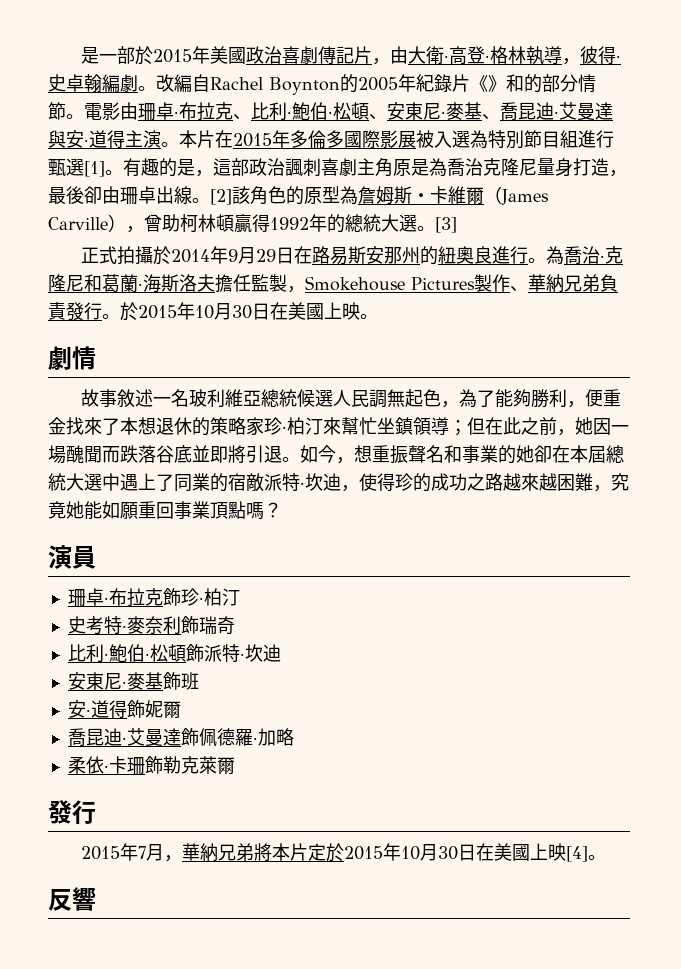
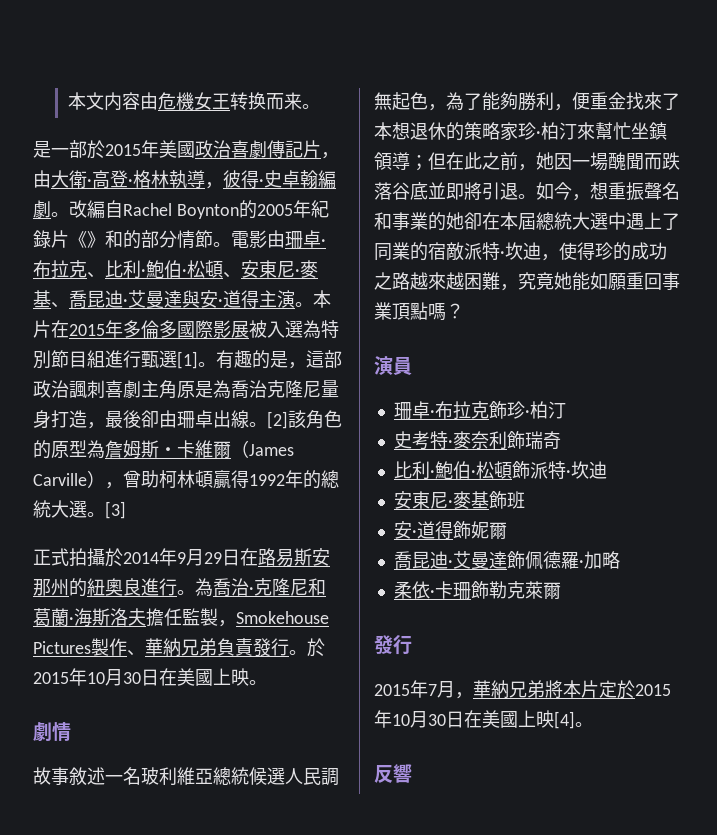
+ 本文内容由危機女王转换而来。

